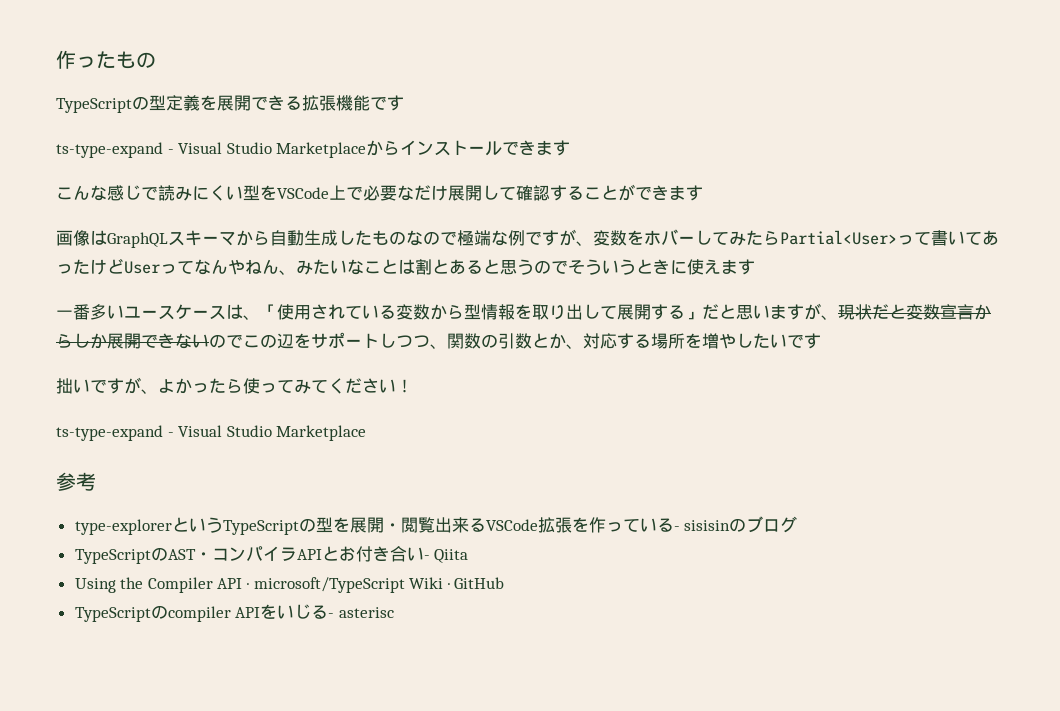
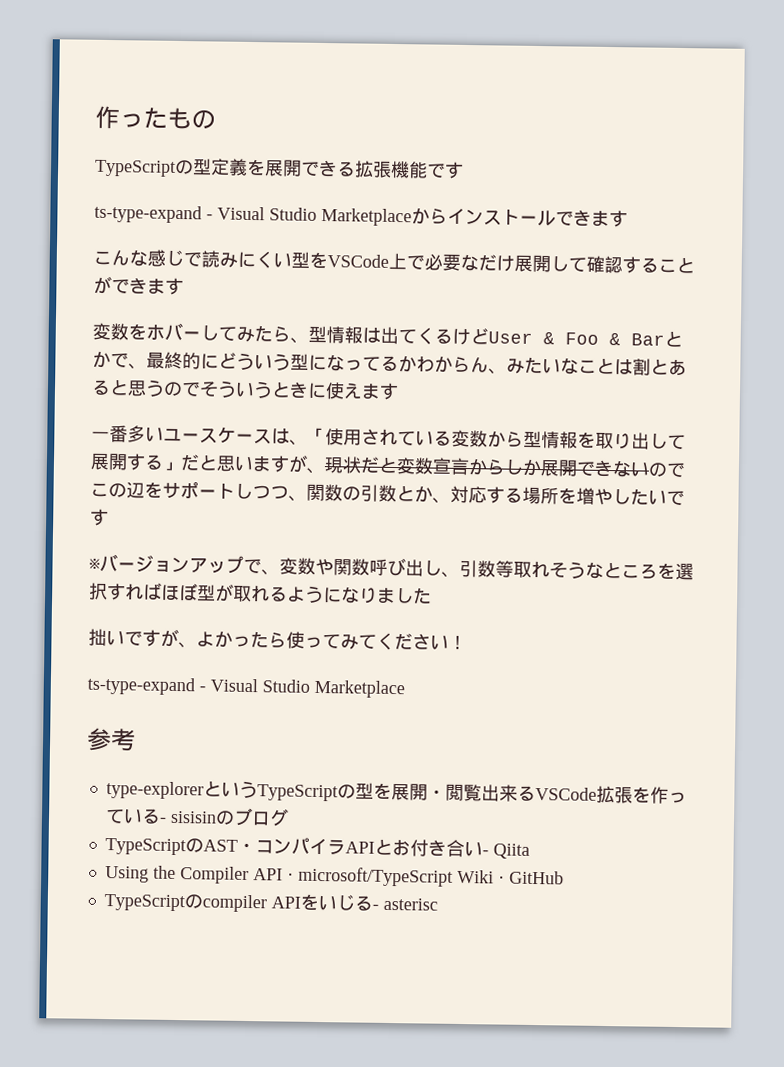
- 画像はGraphQLスキーマから自動生成したものなので極端な例ですが、変数をホバーしてみたらPartial<User>って書いてあったけどUserってなんやねん、みたいなことは割とあると思うのでそういうときに使えます
+ 変数をホバーしてみたら、型情報は出てくるけどUser & Foo & Barとかで、最終的にどういう型になってるかわからん、みたいなことは割とあると思うのでそういうときに使えます
+ ※バージョンアップで、変数や関数呼び出し、引数等取れそうなところを選択すればほぼ型が取れるようになりました

